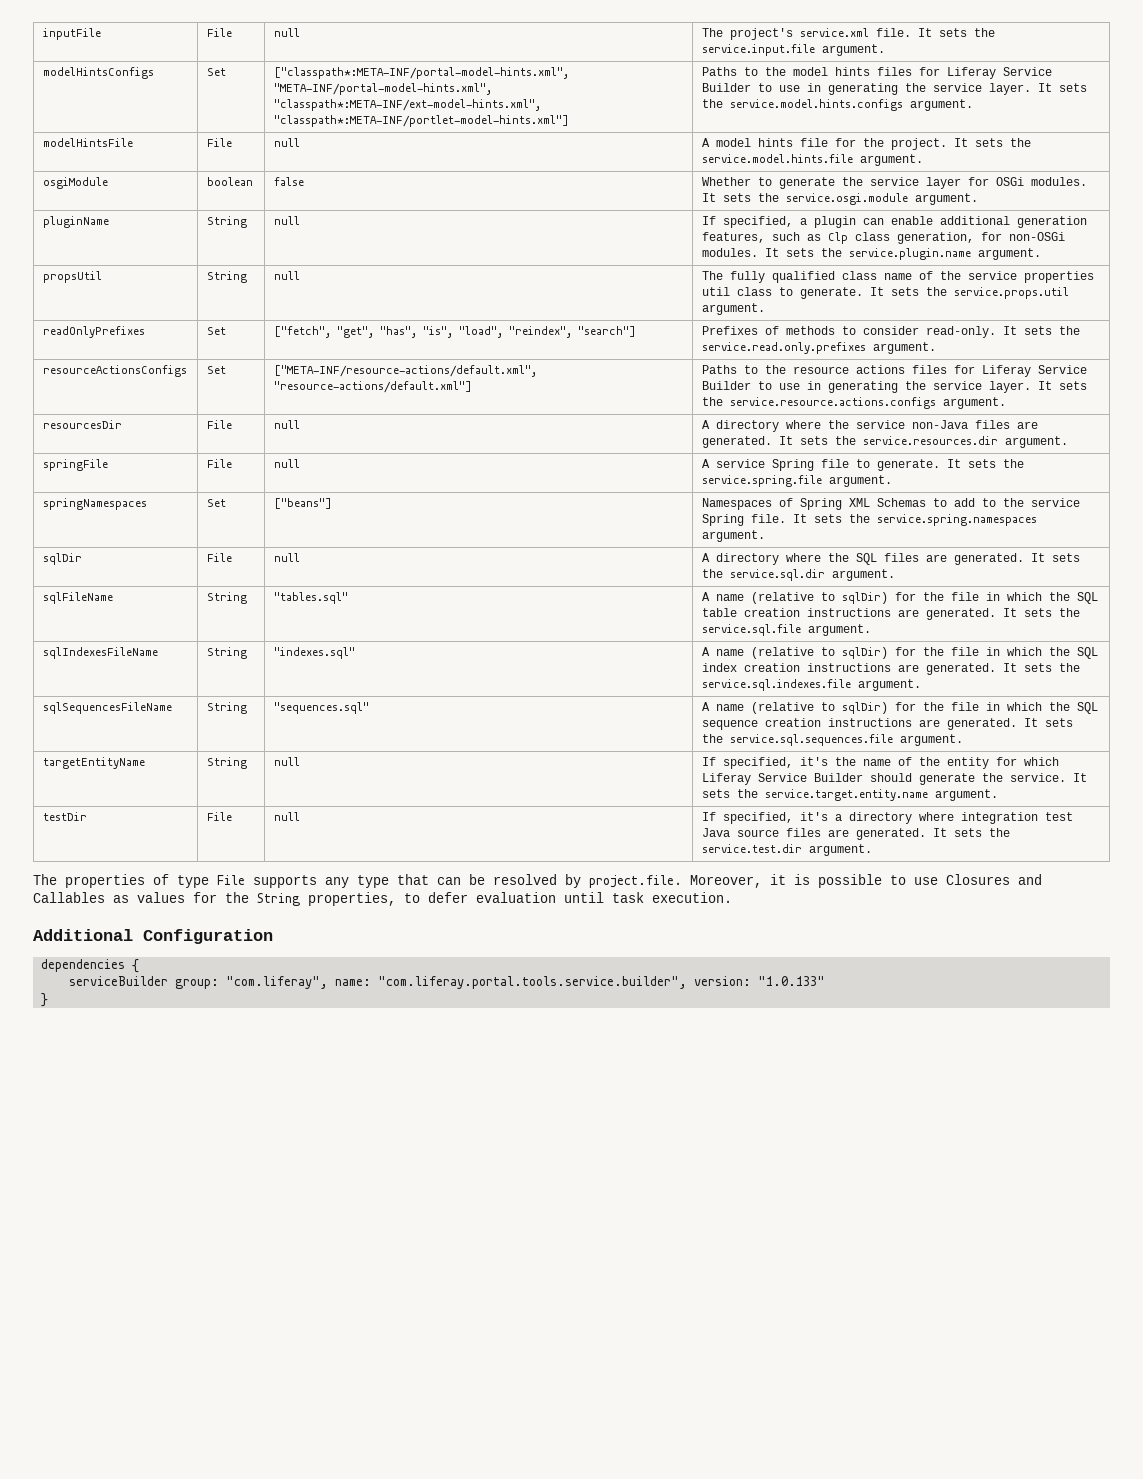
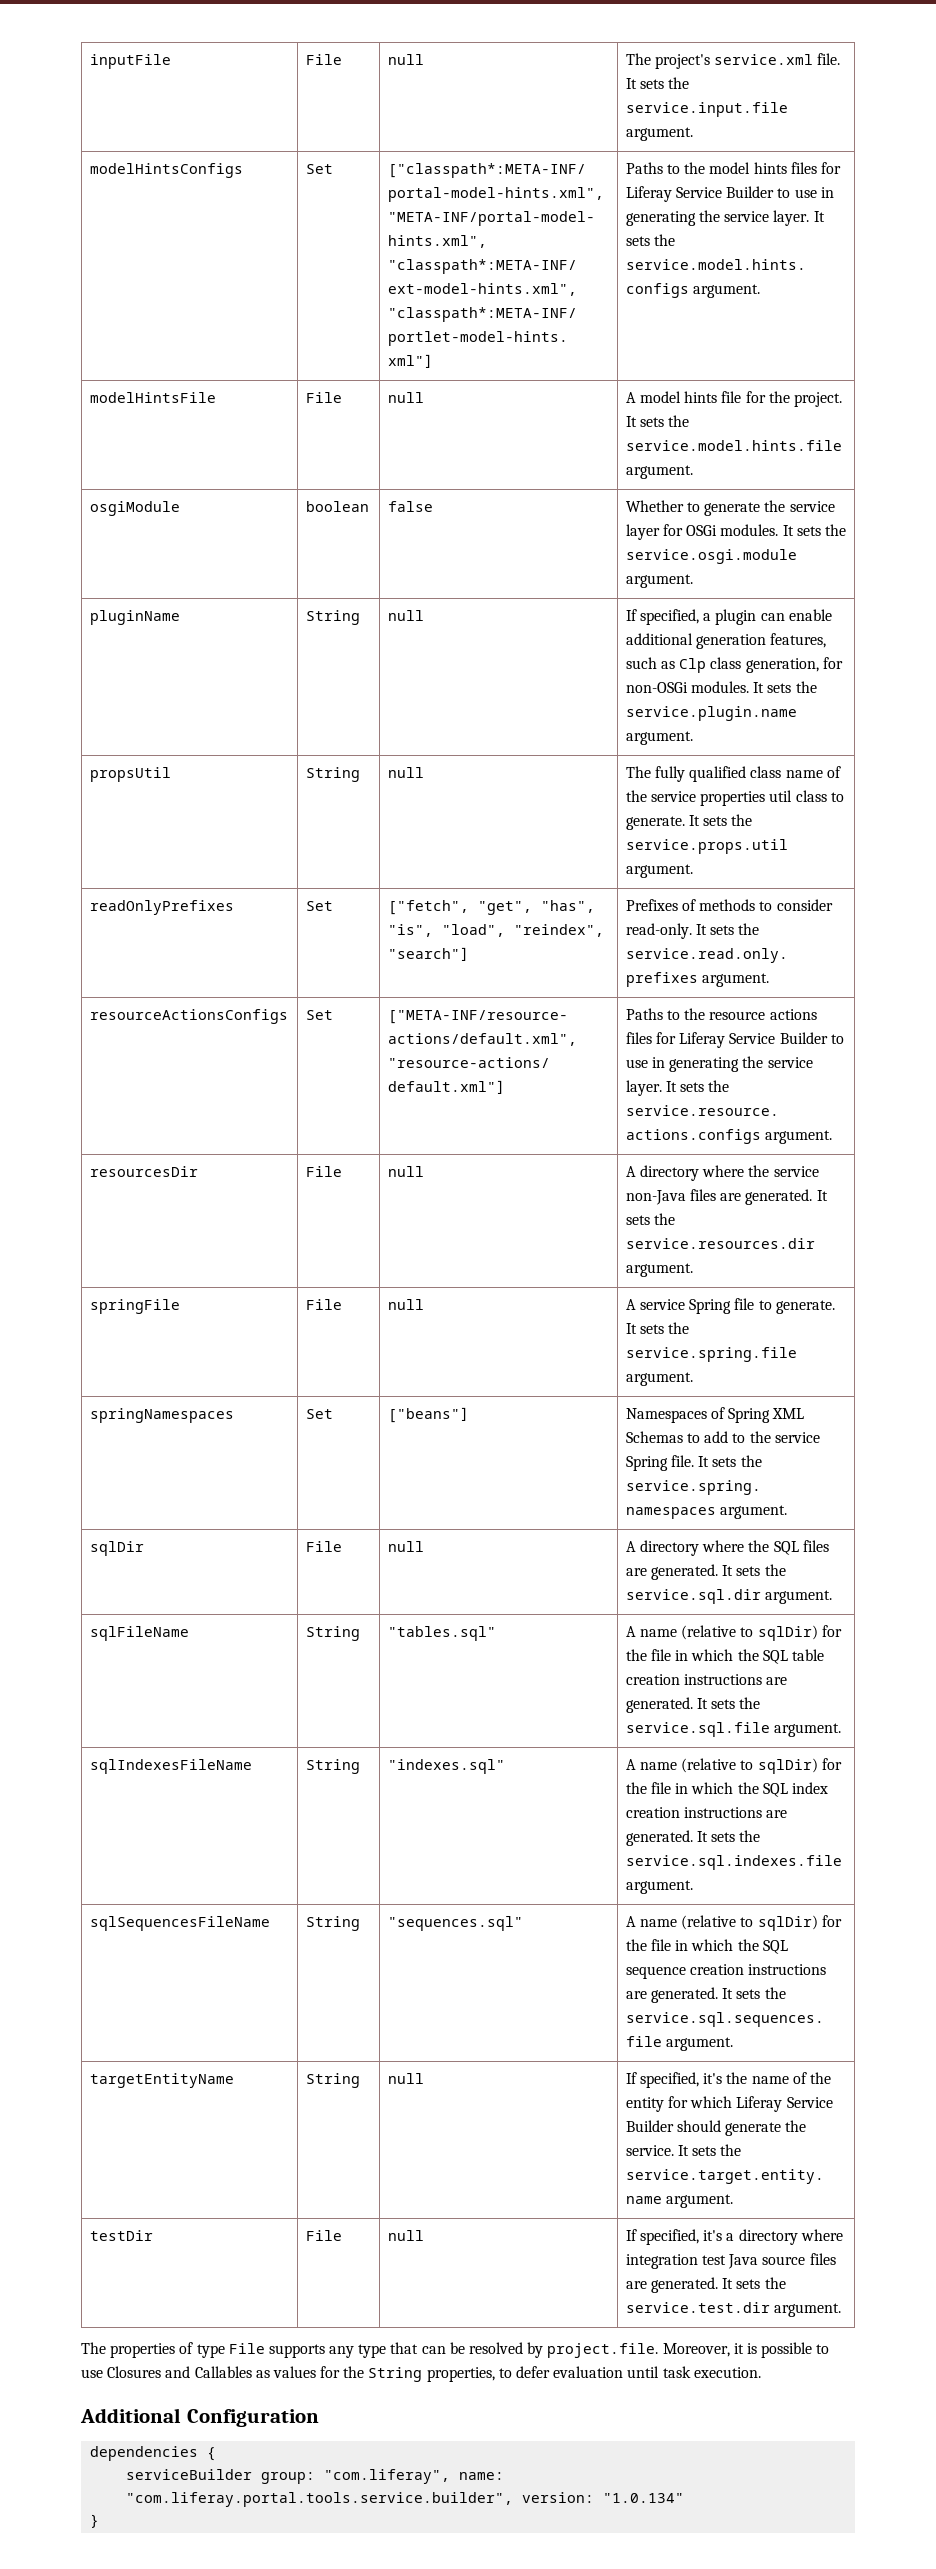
- serviceBuilder group: "com.liferay", name: "com.liferay.portal.tools.service.builder", version: "1.0.133"
+ serviceBuilder group: "com.liferay", name: "com.liferay.portal.tools.service.builder", version: "1.0.134"

